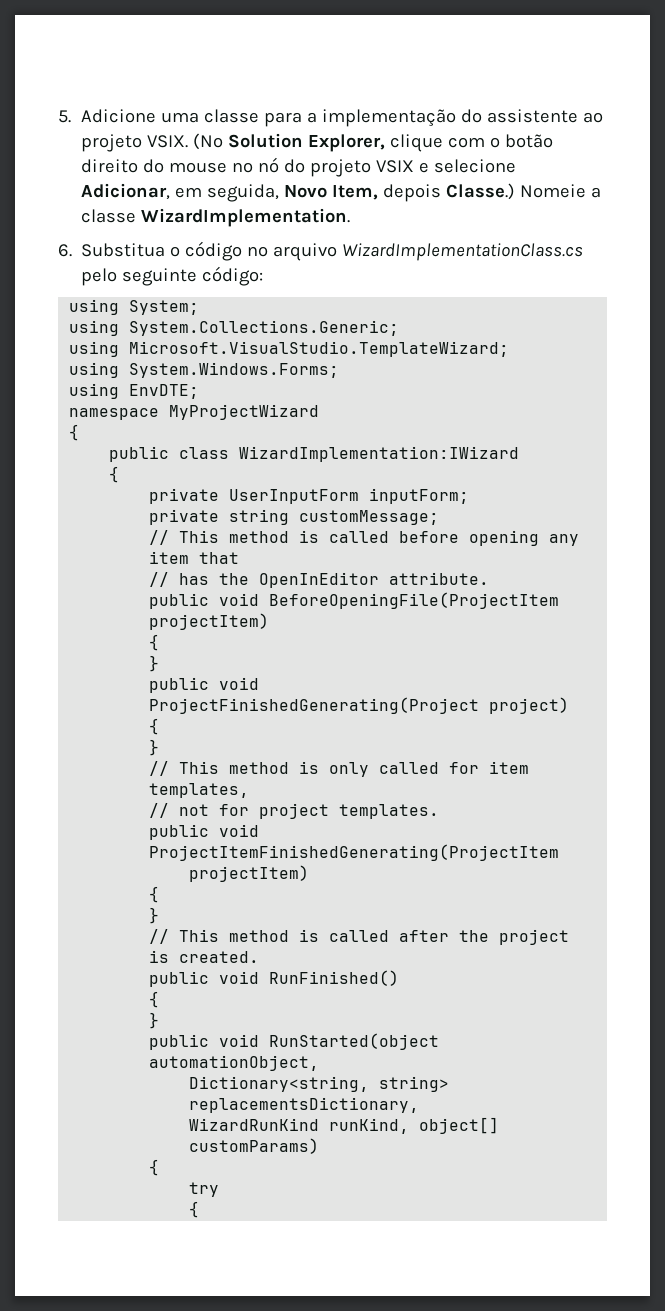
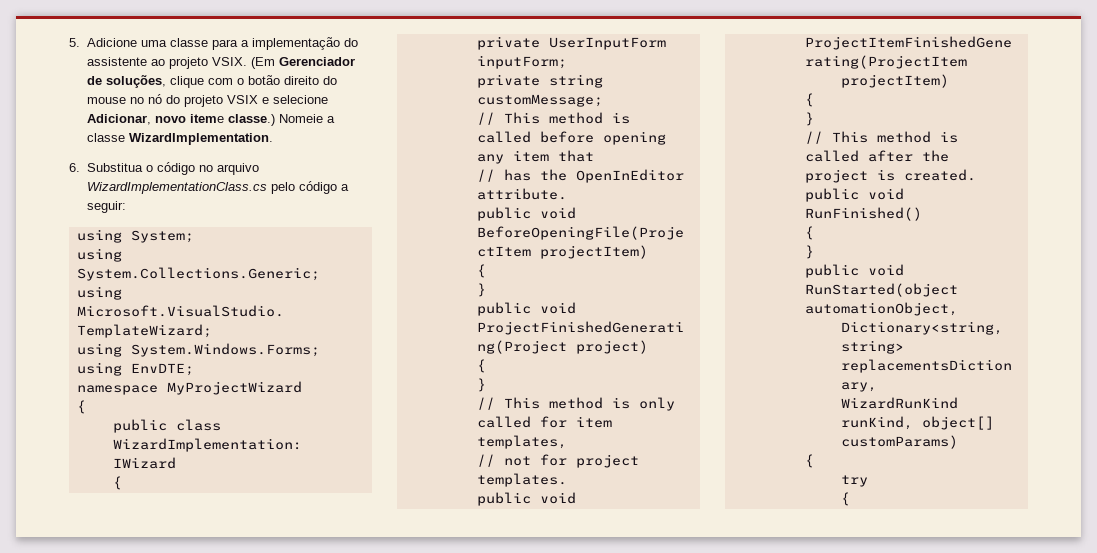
- (No Solution Explorer, clique com o botão direito do mouse no nó do projeto VSIX e selecione Adicionar, em seguida, Novo Item, depois Classe.)
+ (Em Gerenciador de soluções, clique com o botão direito do mouse no nó do projeto VSIX e selecione Adicionar, novo iteme classe.)
- 6. Substitua o código no arquivo WizardImplementationClass.cs pelo seguinte código:
+ 6. Substitua o código no arquivo WizardImplementationClass.cs pelo código a seguir:

